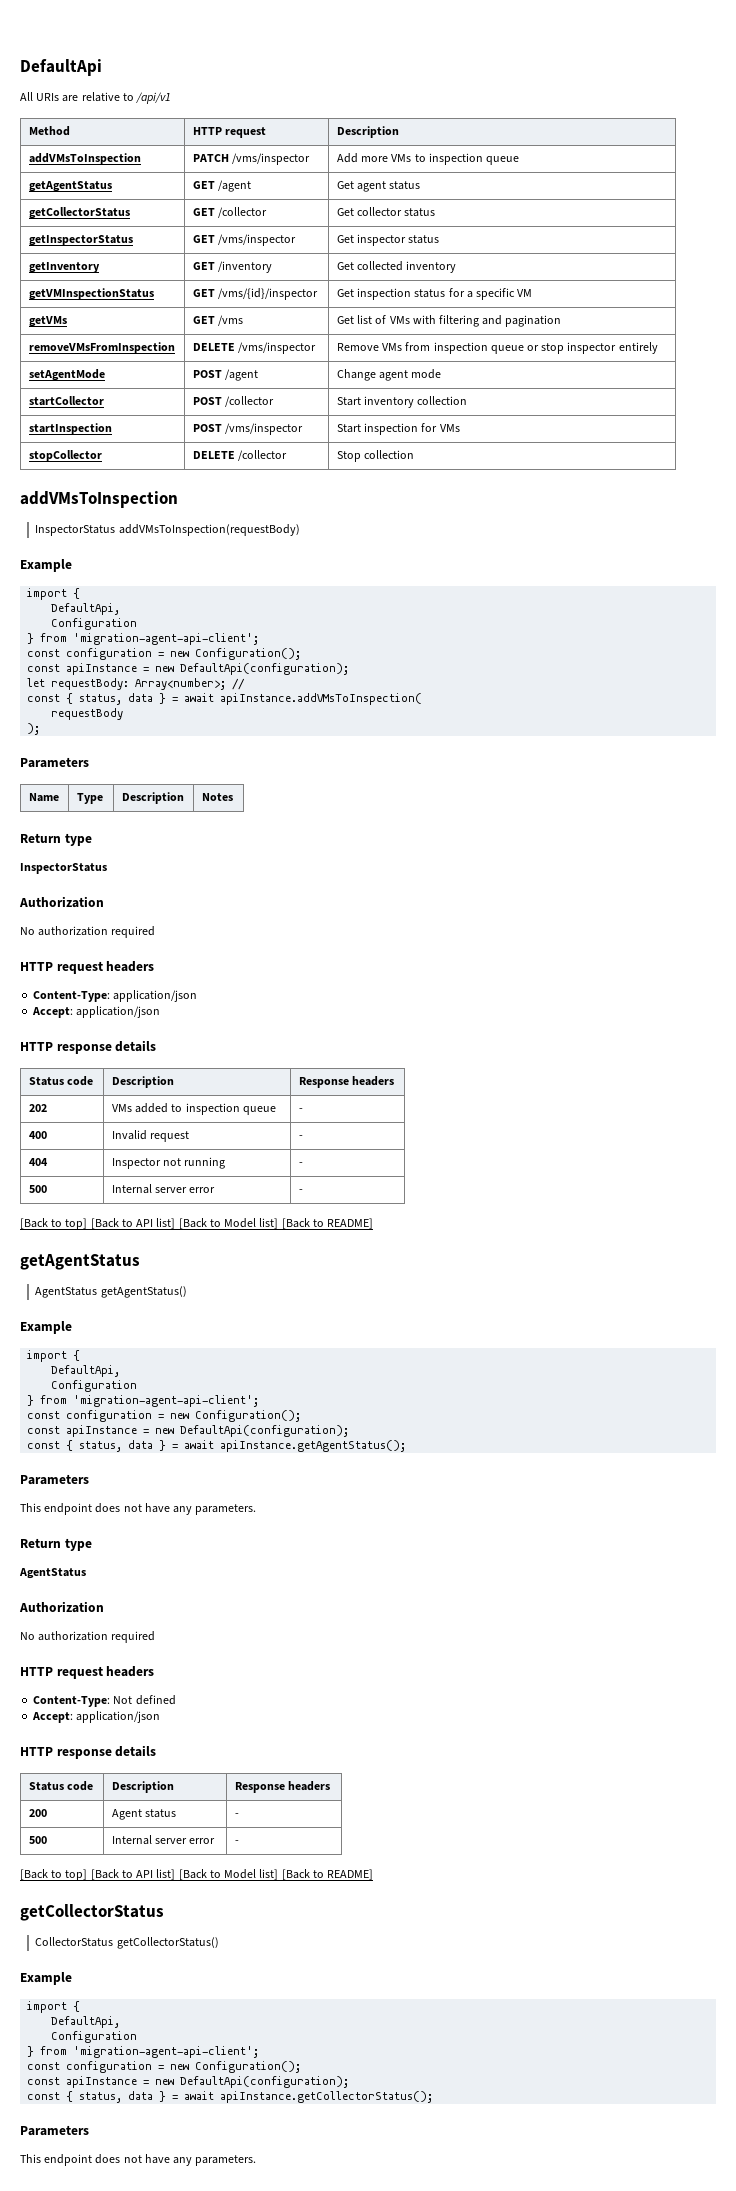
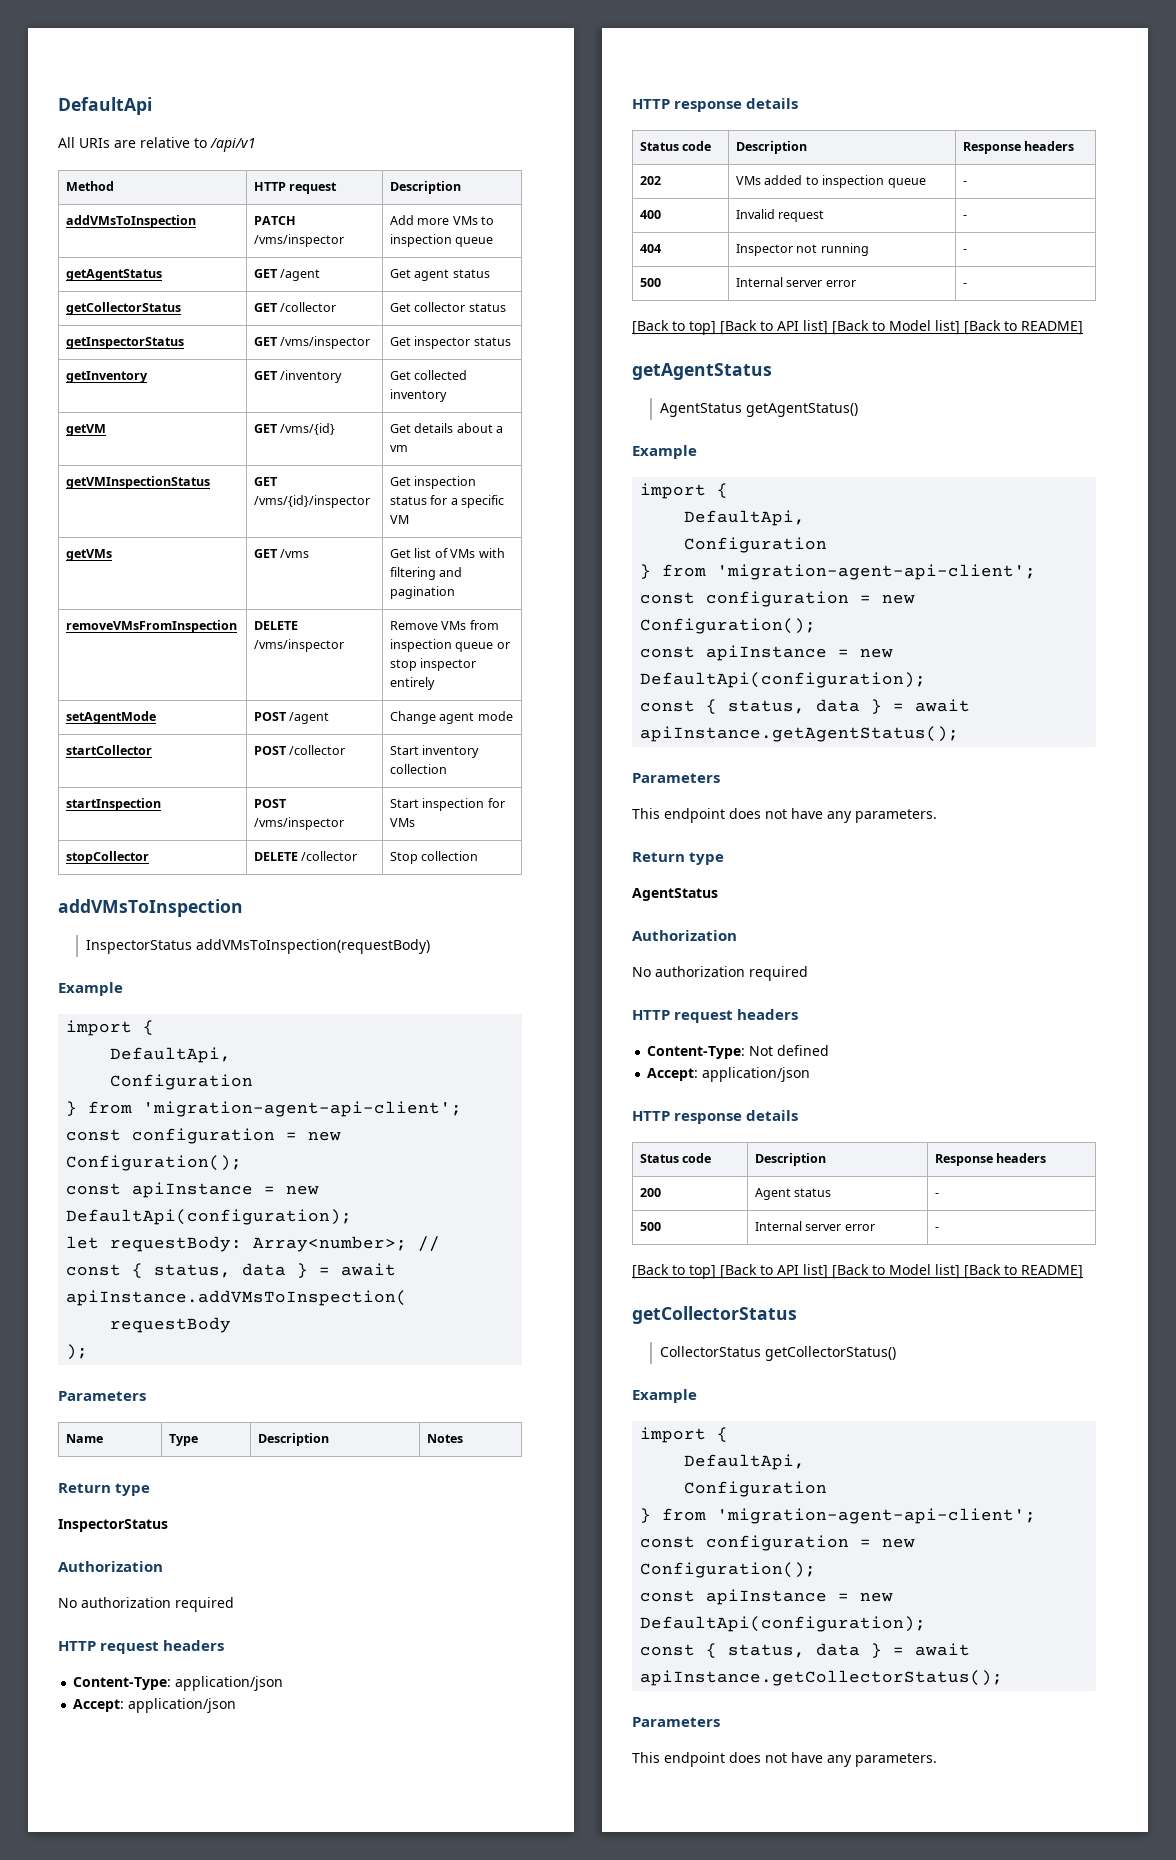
+ getVM | GET /vms/{id} | Get details about a vm

